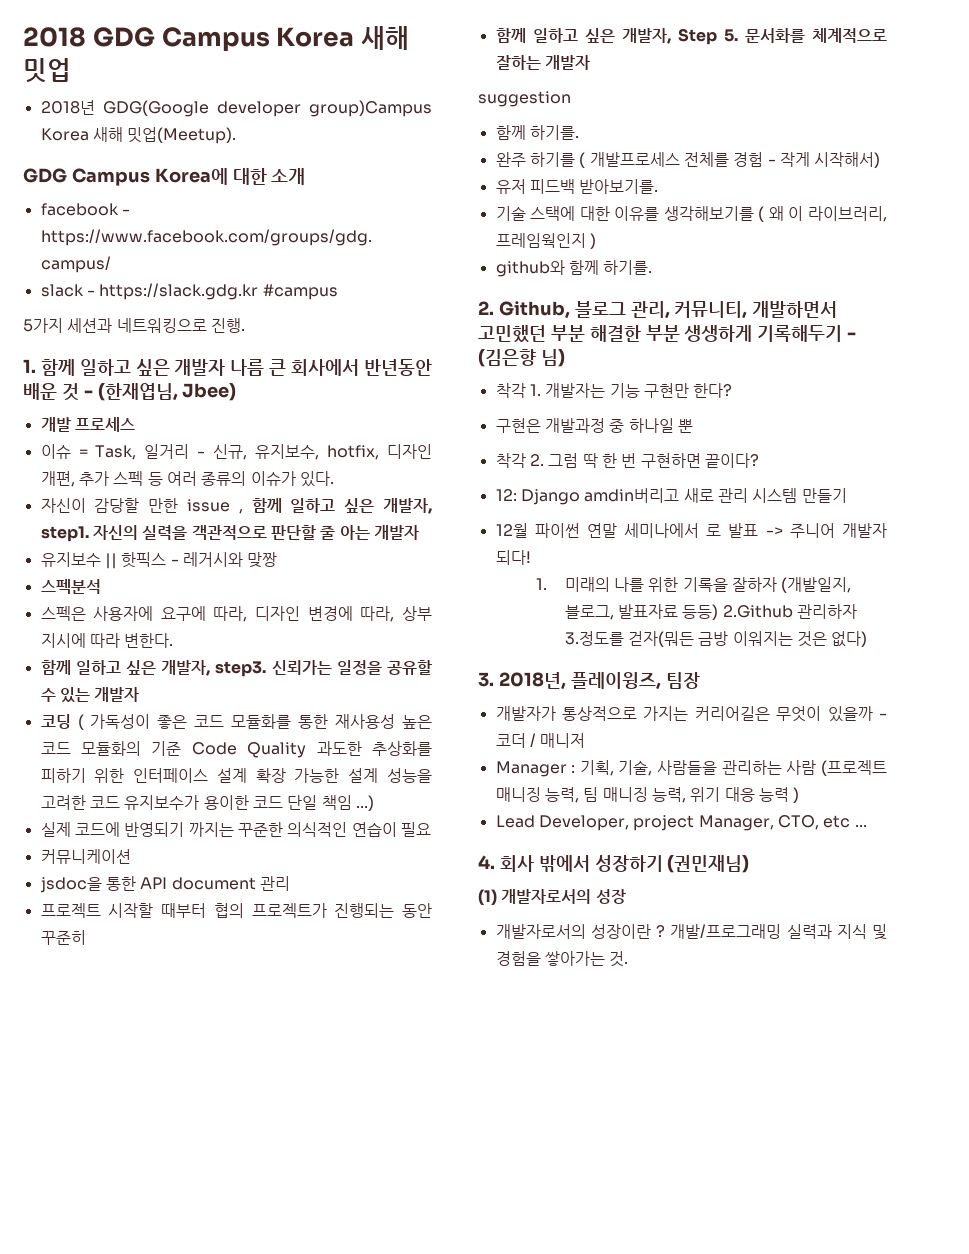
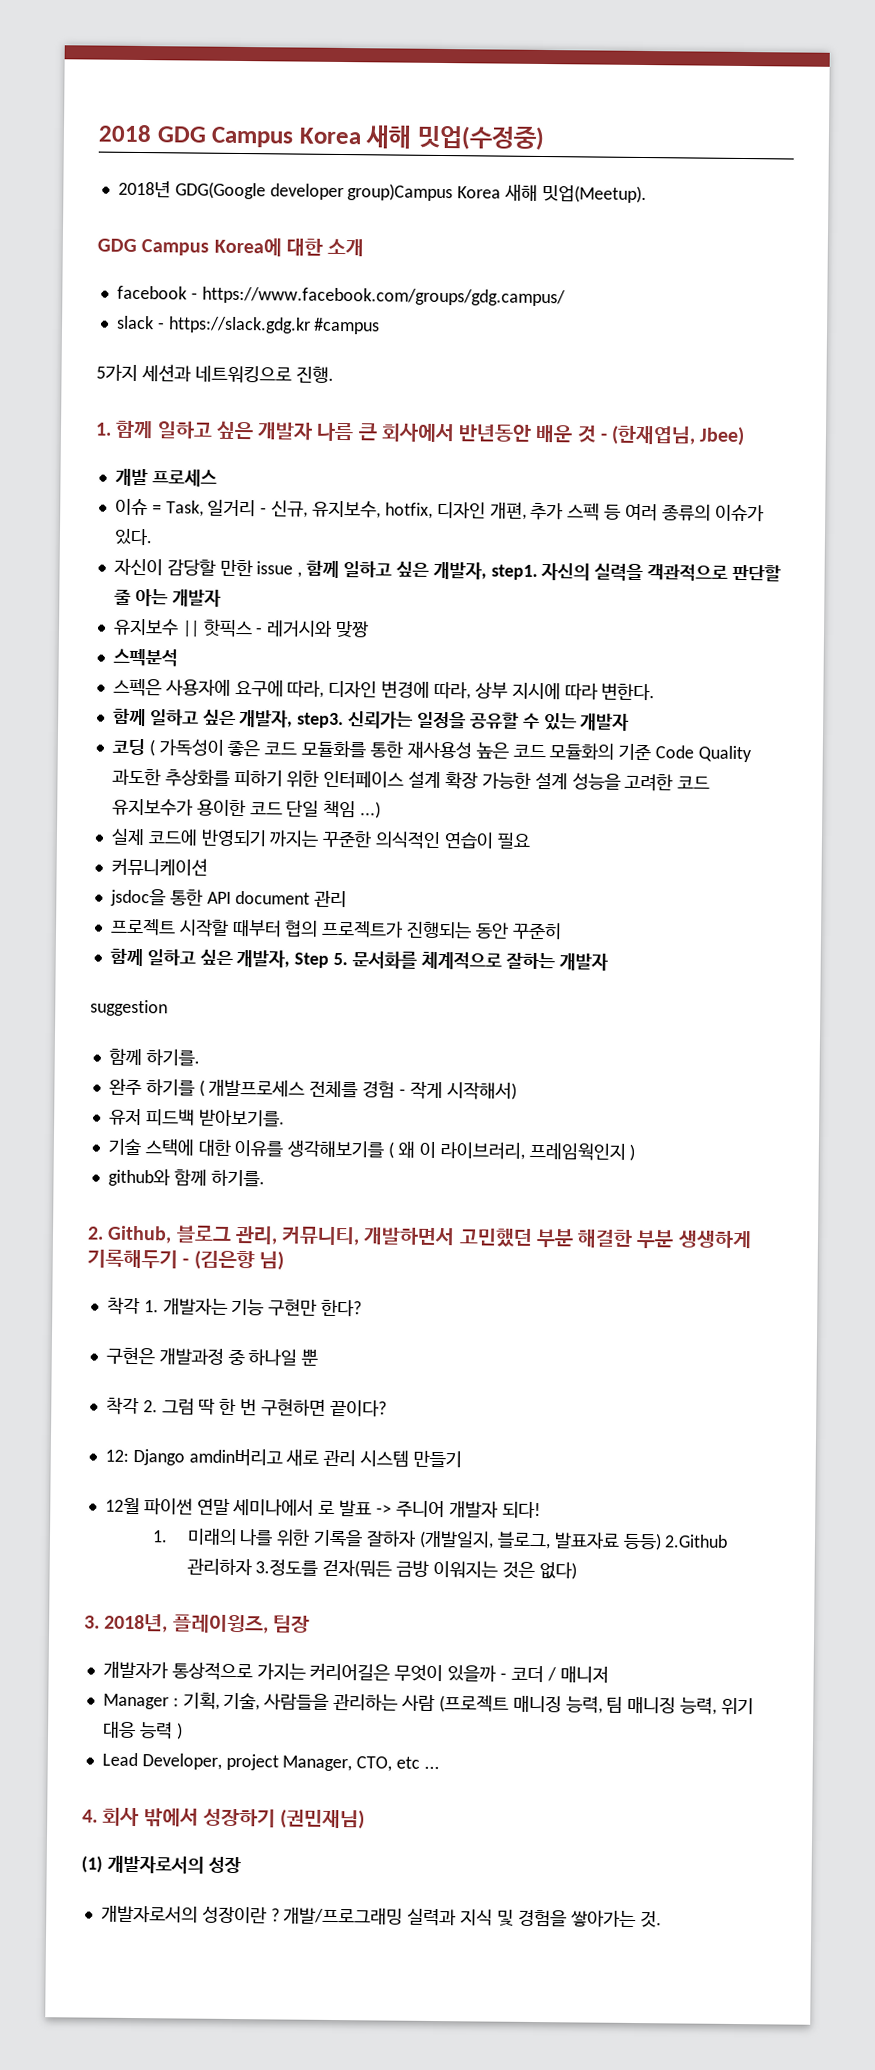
- 2018 GDG Campus Korea 새해 밋업
+ 2018 GDG Campus Korea 새해 밋업(수정중)

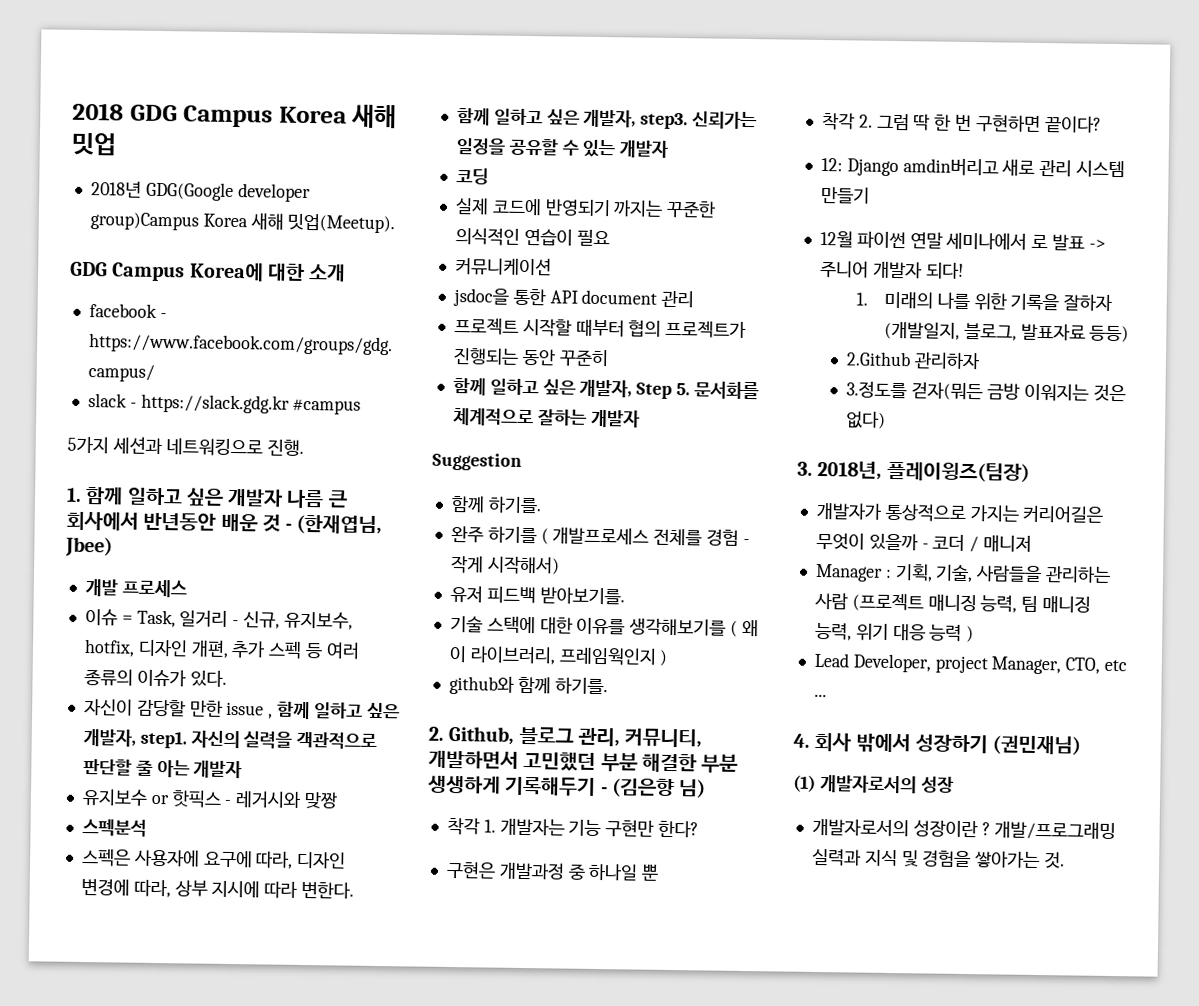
- 2018 GDG Campus Korea 새해 밋업(수정중)
+ 2018 GDG Campus Korea 새해 밋업
- 유지보수 || 핫픽스 - 레거시와 맞짱
+ 유지보수 or 핫픽스 - 레거시와 맞짱
- 코딩 ( 가독성이 좋은 코드 모듈화를 통한 재사용성 높은 코드 모듈화의 기준 Code Quality 과도한 추상화를 피하기 위한 인터페이스 설계 확장 가능한 설계 성능을 고려한 코드 유지보수가 용이한 코드 단일 책임 ...)
+ 코딩
- suggestion
+ Suggestion
- 1. 미래의 나를 위한 기록을 잘하자 (개발일지, 블로그, 발표자료 등등) 2.Github 관리하자 3.정도를 걷자(뭐든 금방 이워지는 것은 없다)
+ 1. 미래의 나를 위한 기록을 잘하자 (개발일지, 블로그, 발표자료 등등)
+ 2.Github 관리하자
+ 3.정도를 걷자(뭐든 금방 이워지는 것은 없다)
- 3. 2018년, 플레이윙즈, 팀장
+ 3. 2018년, 플레이윙즈(팀장)

